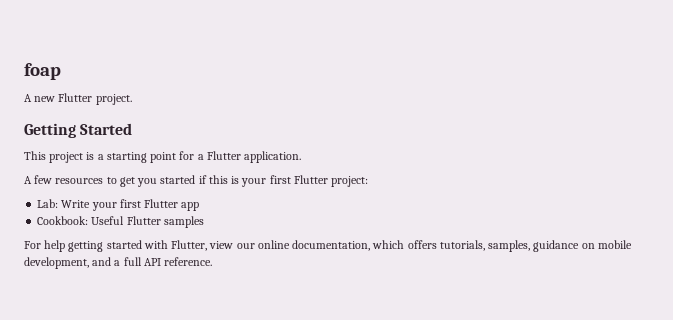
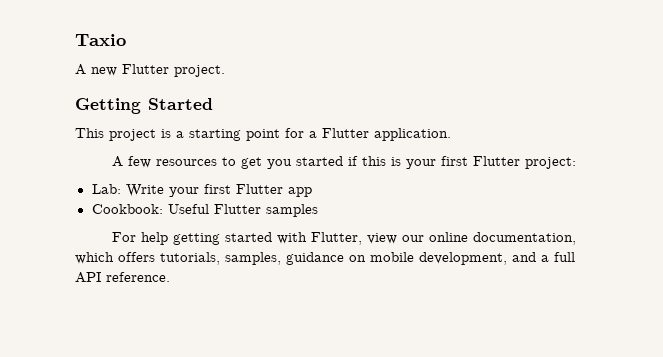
- foap
+ Taxio

